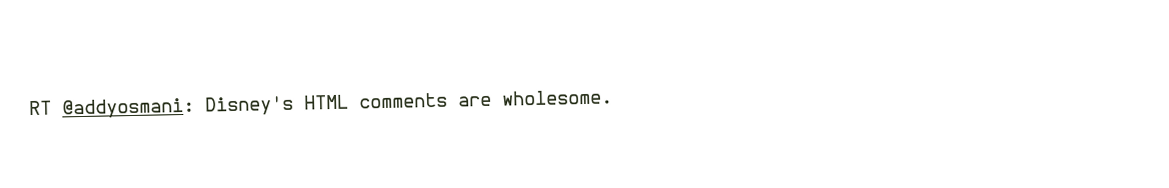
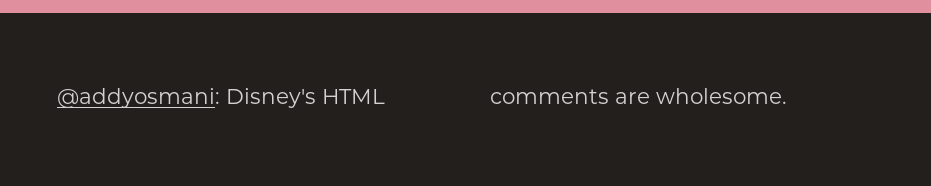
- RT @addyosmani: Disney's HTML comments are wholesome.
+ @addyosmani: Disney's HTML comments are wholesome.

